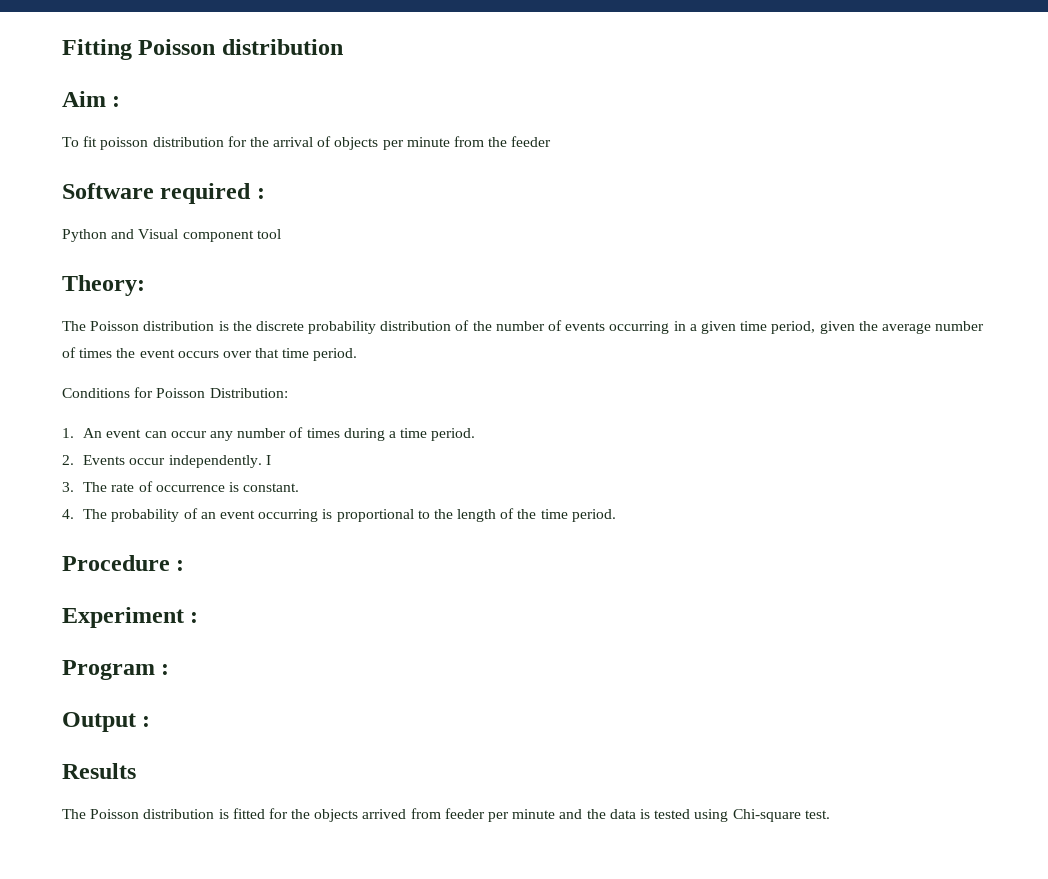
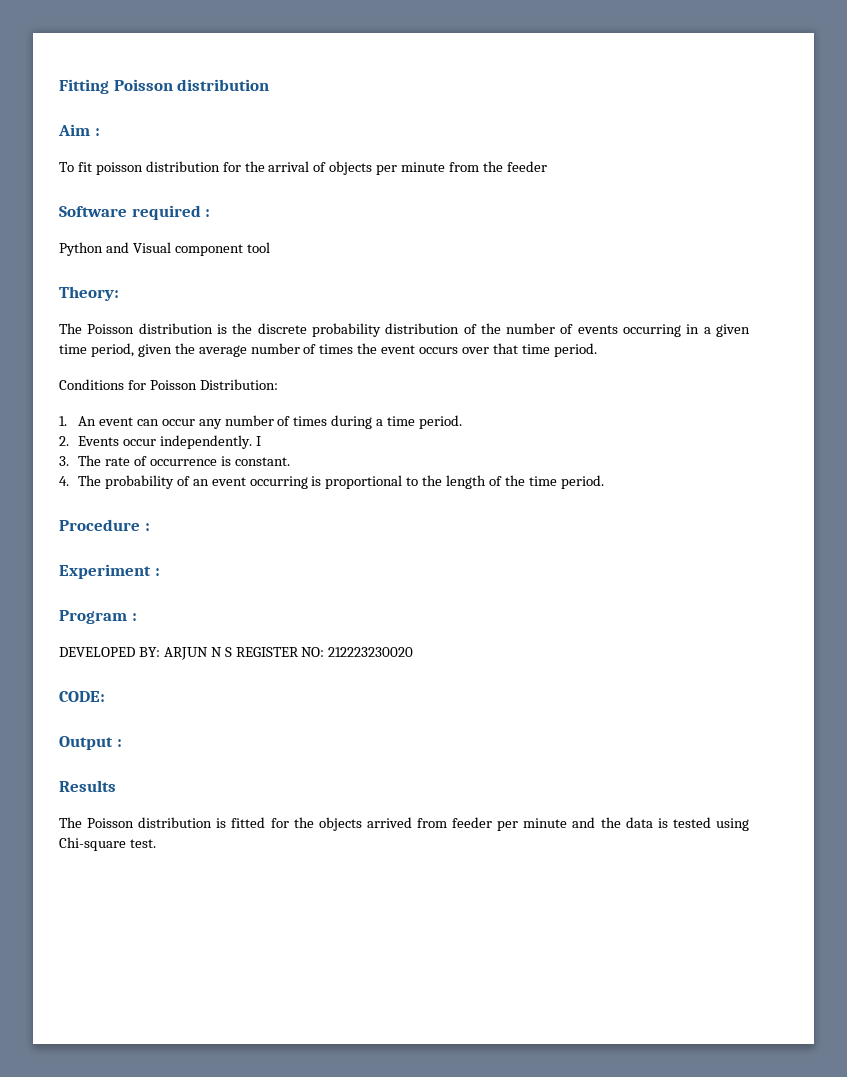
+ DEVELOPED BY: ARJUN N S REGISTER NO: 212223230020
+ CODE:

